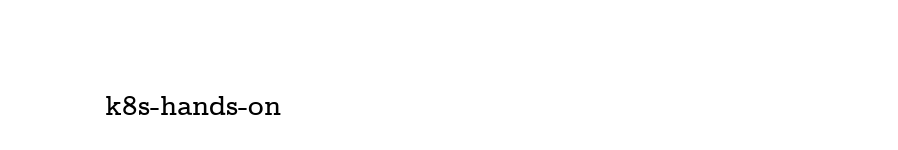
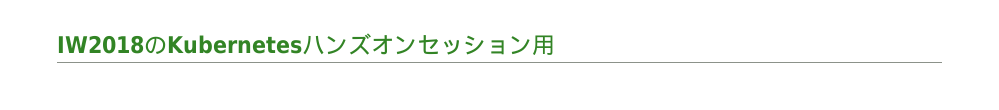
- k8s-hands-on
+ IW2018のKubernetesハンズオンセッション用

